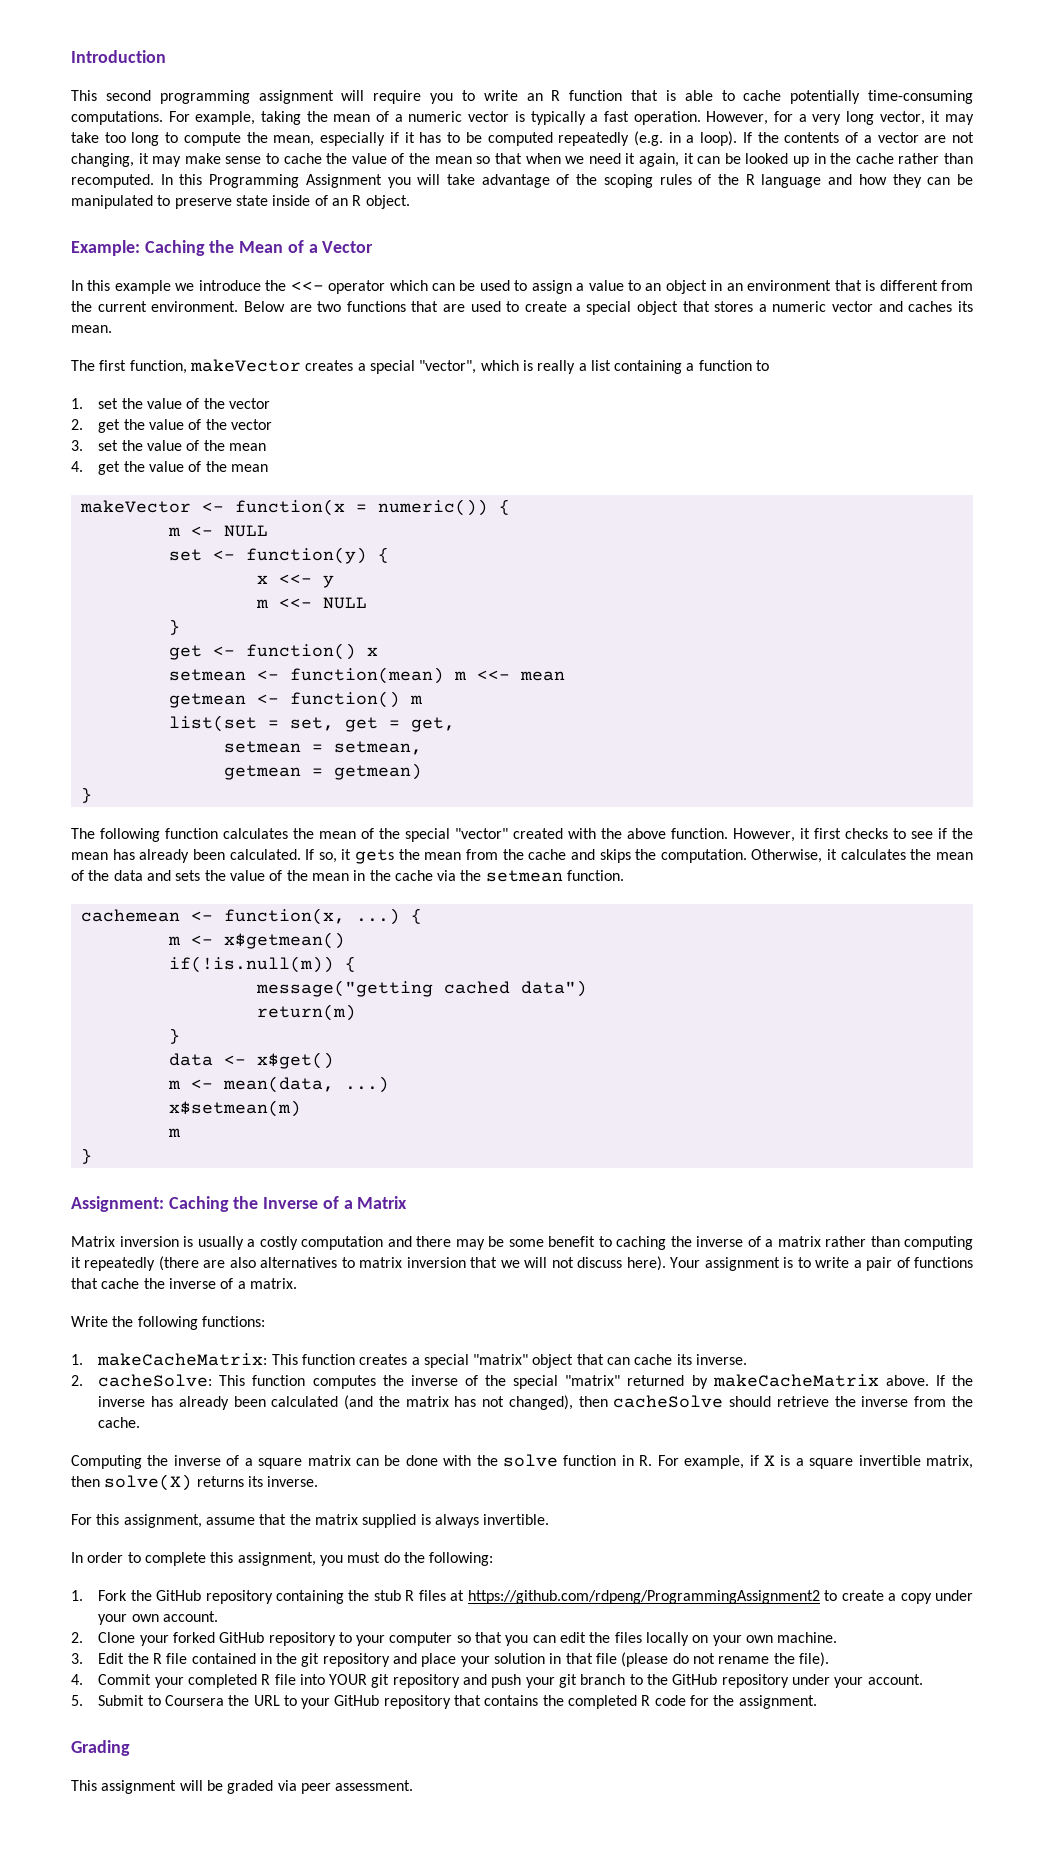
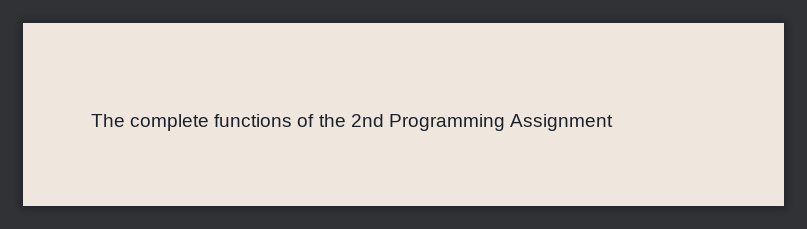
- Introduction
- This second programming assignment will require you to write an R function that is able to cache potentially time-consuming computations. For example, taking the mean of a numeric vector is typically a fast operation. However, for a very long vector, it may take too long to compute the mean, especially if it has to be computed repeatedly (e.g. in a loop). If the contents of a vector are not changing, it may make sense to cache the value of the mean so that when we need it again, it can be looked up in the cache rather than recomputed. In this Programming Assignment you will take advantage of the scoping rules of the R language and how they can be manipulated to preserve state inside of an R object.
- Example: Caching the Mean of a Vector
- In this example we introduce the <<- operator which can be used to assign a value to an object in an environment that is different from the current environment. Below are two functions that are used to create a special object that stores a numeric vector and caches its mean.
- The first function, makeVector creates a special "vector", which is really a list containing a function to
- 1. set the value of the vector
- 2. get the value of the vector
- 3. set the value of the mean
- 4. get the value of the mean
- makeVector <- function(x = numeric()) {
- m <- NULL
- set <- function(y) {
- x <<- y
- m <<- NULL
- }
- get <- function() x
- setmean <- function(mean) m <<- mean
- getmean <- function() m
- list(set = set, get = get,
- setmean = setmean,
- getmean = getmean)
- }
- The following function calculates the mean of the special "vector" created with the above function. However, it first checks to see if the mean has already been calculated. If so, it gets the mean from the cache and skips the computation. Otherwise, it calculates the mean of the data and sets the value of the mean in the cache via the setmean function.
- cachemean <- function(x, ...) {
- m <- x$getmean()
- if(!is.null(m)) {
- message("getting cached data")
- return(m)
- }
- data <- x$get()
- m <- mean(data, ...)
- x$setmean(m)
- m
- }
- Assignment: Caching the Inverse of a Matrix
- Matrix inversion is usually a costly computation and there may be some benefit to caching the inverse of a matrix rather than computing it repeatedly (there are also alternatives to matrix inversion that we will not discuss here). Your assignment is to write a pair of functions that cache the inverse of a matrix.
- Write the following functions:
- 1. makeCacheMatrix: This function creates a special "matrix" object that can cache its inverse.
- 2. cacheSolve: This function computes the inverse of the special "matrix" returned by makeCacheMatrix above. If the inverse has already been calculated (and the matrix has not changed), then cacheSolve should retrieve the inverse from the cache.
- Computing the inverse of a square matrix can be done with the solve function in R. For example, if X is a square invertible matrix, then solve(X) returns its inverse.
- For this assignment, assume that the matrix supplied is always invertible.
- In order to complete this assignment, you must do the following:
- 1. Fork the GitHub repository containing the stub R files at https://github.com/rdpeng/ProgrammingAssignment2 to create a copy under your own account.
- 2. Clone your forked GitHub repository to your computer so that you can edit the files locally on your own machine.
- 3. Edit the R file contained in the git repository and place your solution in that file (please do not rename the file).
- 4. Commit your completed R file into YOUR git repository and push your git branch to the GitHub repository under your account.
- 5. Submit to Coursera the URL to your GitHub repository that contains the completed R code for the assignment.
- Grading
- This assignment will be graded via peer assessment.
+ The complete functions of the 2nd Programming Assignment

